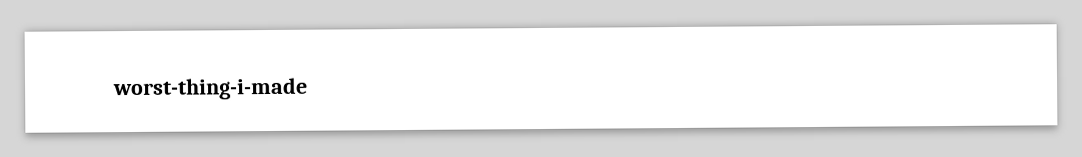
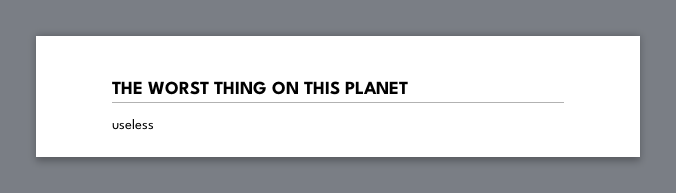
- worst-thing-i-made
+ THE WORST THING ON THIS PLANET
+ useless

